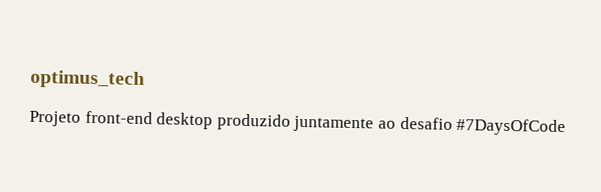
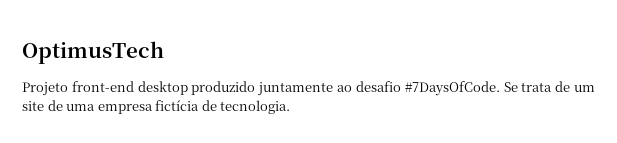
- optimus_tech
+ OptimusTech
- Projeto front-end desktop produzido juntamente ao desafio #7DaysOfCode
+ Projeto front-end desktop produzido juntamente ao desafio #7DaysOfCode. Se trata de um site de uma empresa fictícia de tecnologia.

